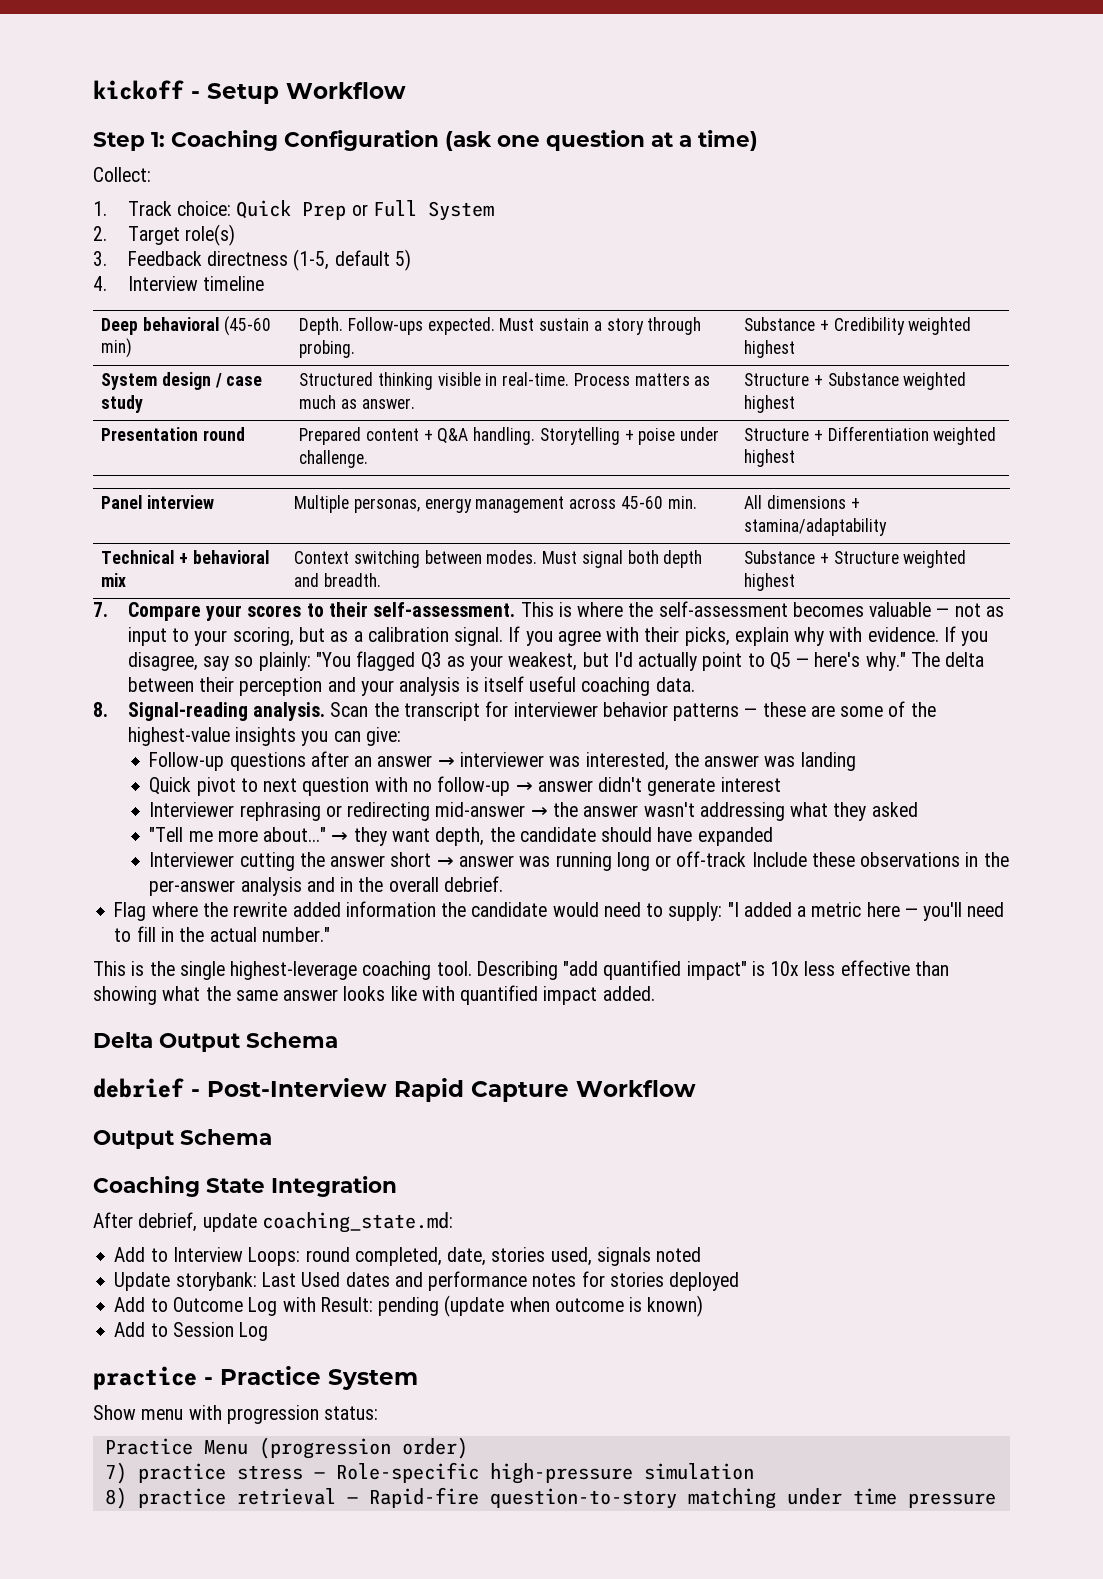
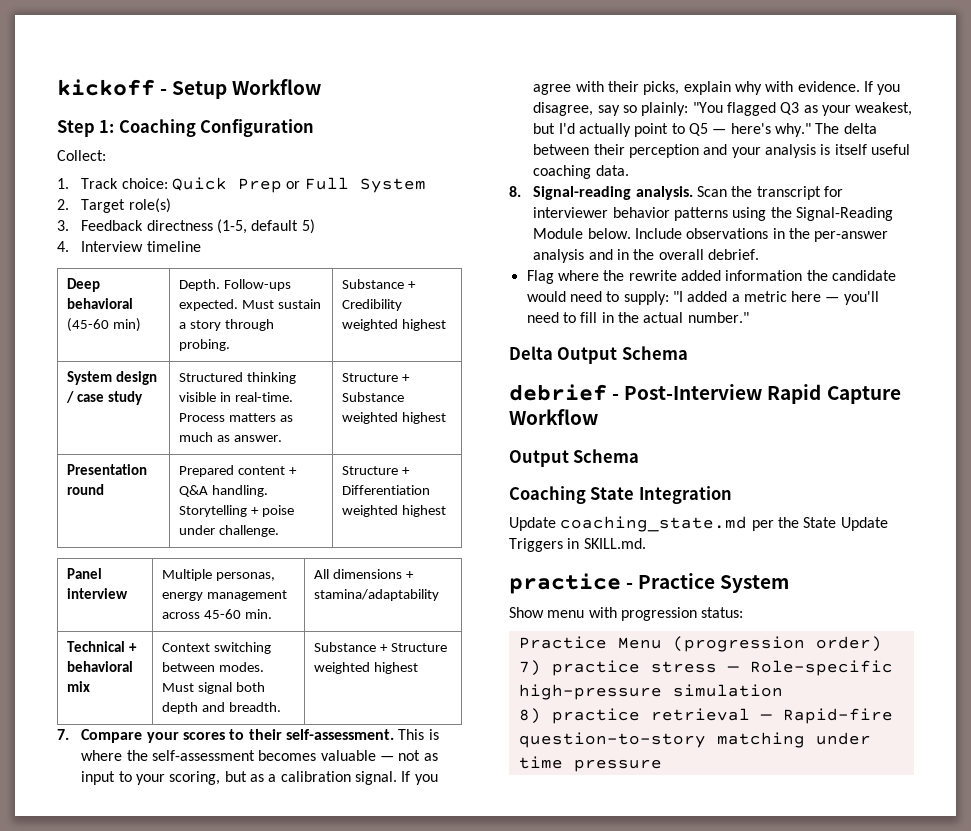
- Step 1: Coaching Configuration (ask one question at a time)
+ Step 1: Coaching Configuration
- Scan the transcript for interviewer behavior patterns — these are some of the highest-value insights you can give:
- Follow-up questions after an answer → interviewer was interested, the answer was landing
- Quick pivot to next question with no follow-up → answer didn't generate interest
- Interviewer rephrasing or redirecting mid-answer → the answer wasn't addressing what they asked
- "Tell me more about..." → they want depth, the candidate should have expanded
- Interviewer cutting the answer short → answer was running long or off-track Include these observations in the per-answer analysis and in the overall debrief.
+ Scan the transcript for interviewer behavior patterns using the Signal-Reading Module below. Include observations in the per-answer analysis and in the overall debrief.
- This is the single highest-leverage coaching tool. Describing "add quantified impact" is 10x less effective than showing what the same answer looks like with quantified impact added.
- After debrief, update coaching_state.md:
- Add to Interview Loops: round completed, date, stories used, signals noted
- Update storybank: Last Used dates and performance notes for stories deployed
- Add to Outcome Log with Result: pending (update when outcome is known)
- Add to Session Log
+ Update coaching_state.md per the State Update Triggers in SKILL.md.

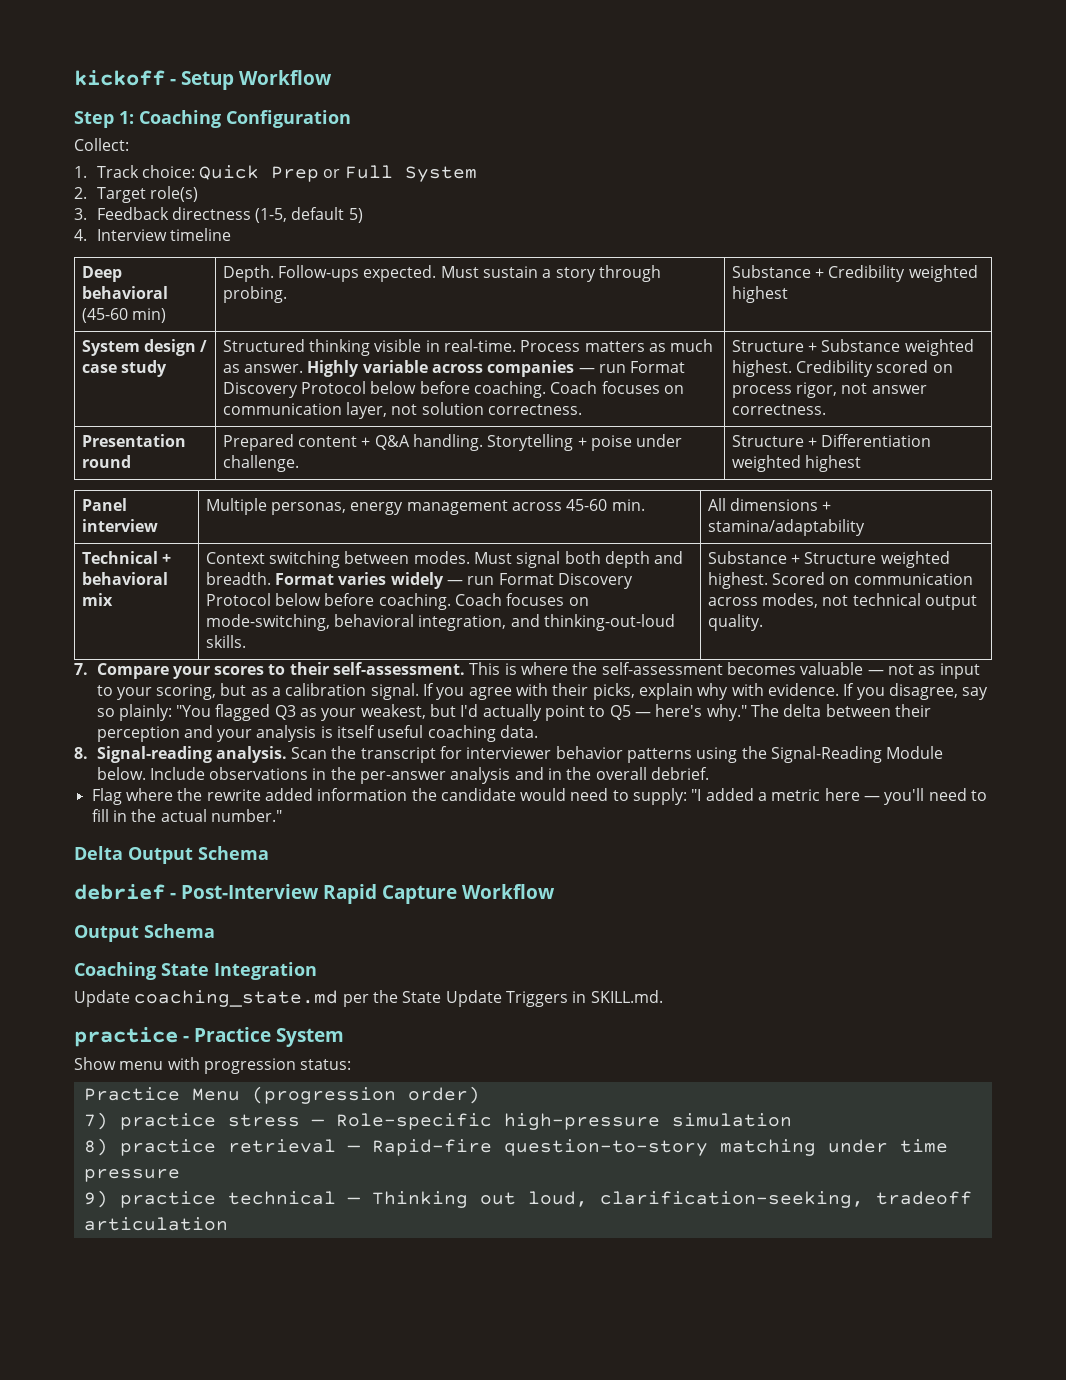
- Process matters as much as answer. | Structure + Substance weighted highest
+ Process matters as much as answer. Highly variable across companies — run Format Discovery Protocol below before coaching. Coach focuses on communication layer, not solution correctness. | Structure + Substance weighted highest. Credibility scored on process rigor, not answer correctness.
- Must signal both depth and breadth. | Substance + Structure weighted highest
+ Must signal both depth and breadth. Format varies widely — run Format Discovery Protocol below before coaching. Coach focuses on mode-switching, behavioral integration, and thinking-out-loud skills. | Substance + Structure weighted highest. Scored on communication across modes, not technical output quality.
+ 9) practice technical — Thinking out loud, clarification-seeking, tradeoff articulation

